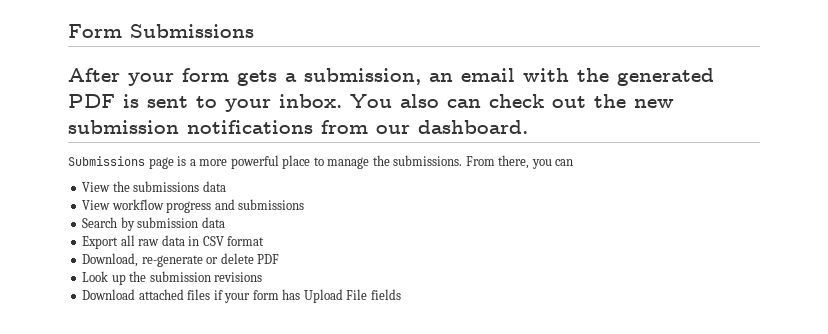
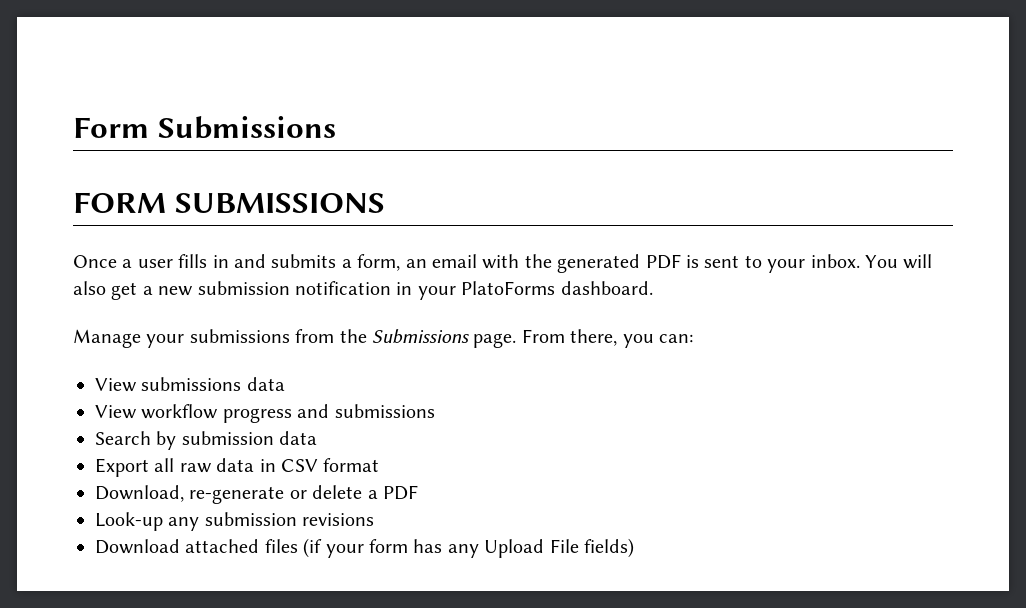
- After your form gets a submission, an email with the generated PDF is sent to your inbox.
+ FORM SUBMISSIONS
+ Once a user fills in and submits a form, an email with the generated PDF is sent to your inbox.
- You also can check out the new submission notifications from our dashboard.
- Submissions page is a more powerful place to manage the submissions.
+ You will also get a new submission notification in your PlatoForms dashboard.
+ Manage your submissions from the Submissions page.
- From there, you can
- View the submissions data
+ From there, you can:
+ View submissions data
- Download, re-generate or delete PDF
+ Download, re-generate or delete a PDF
- Look up the submission revisions
+ Look-up any submission revisions
- Download attached files if your form has Upload File fields
+ Download attached files (if your form has any Upload File fields)

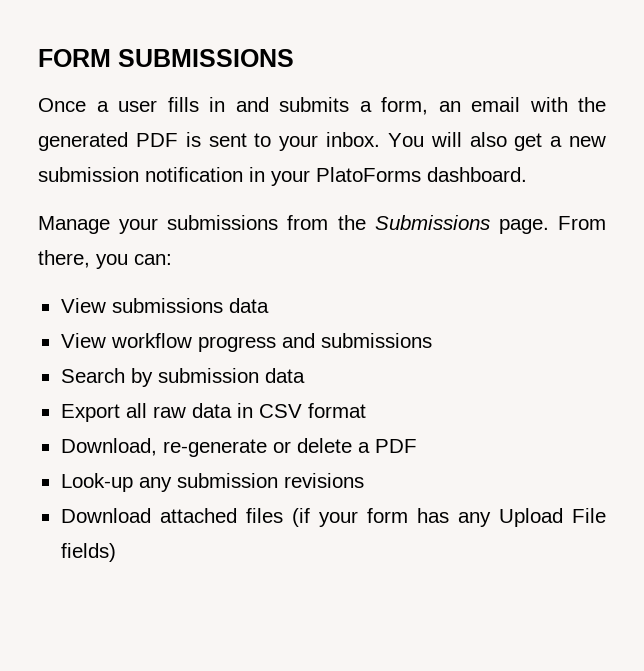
- Form Submissions

